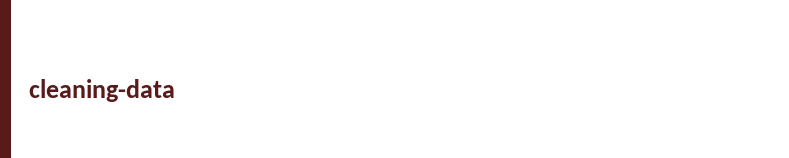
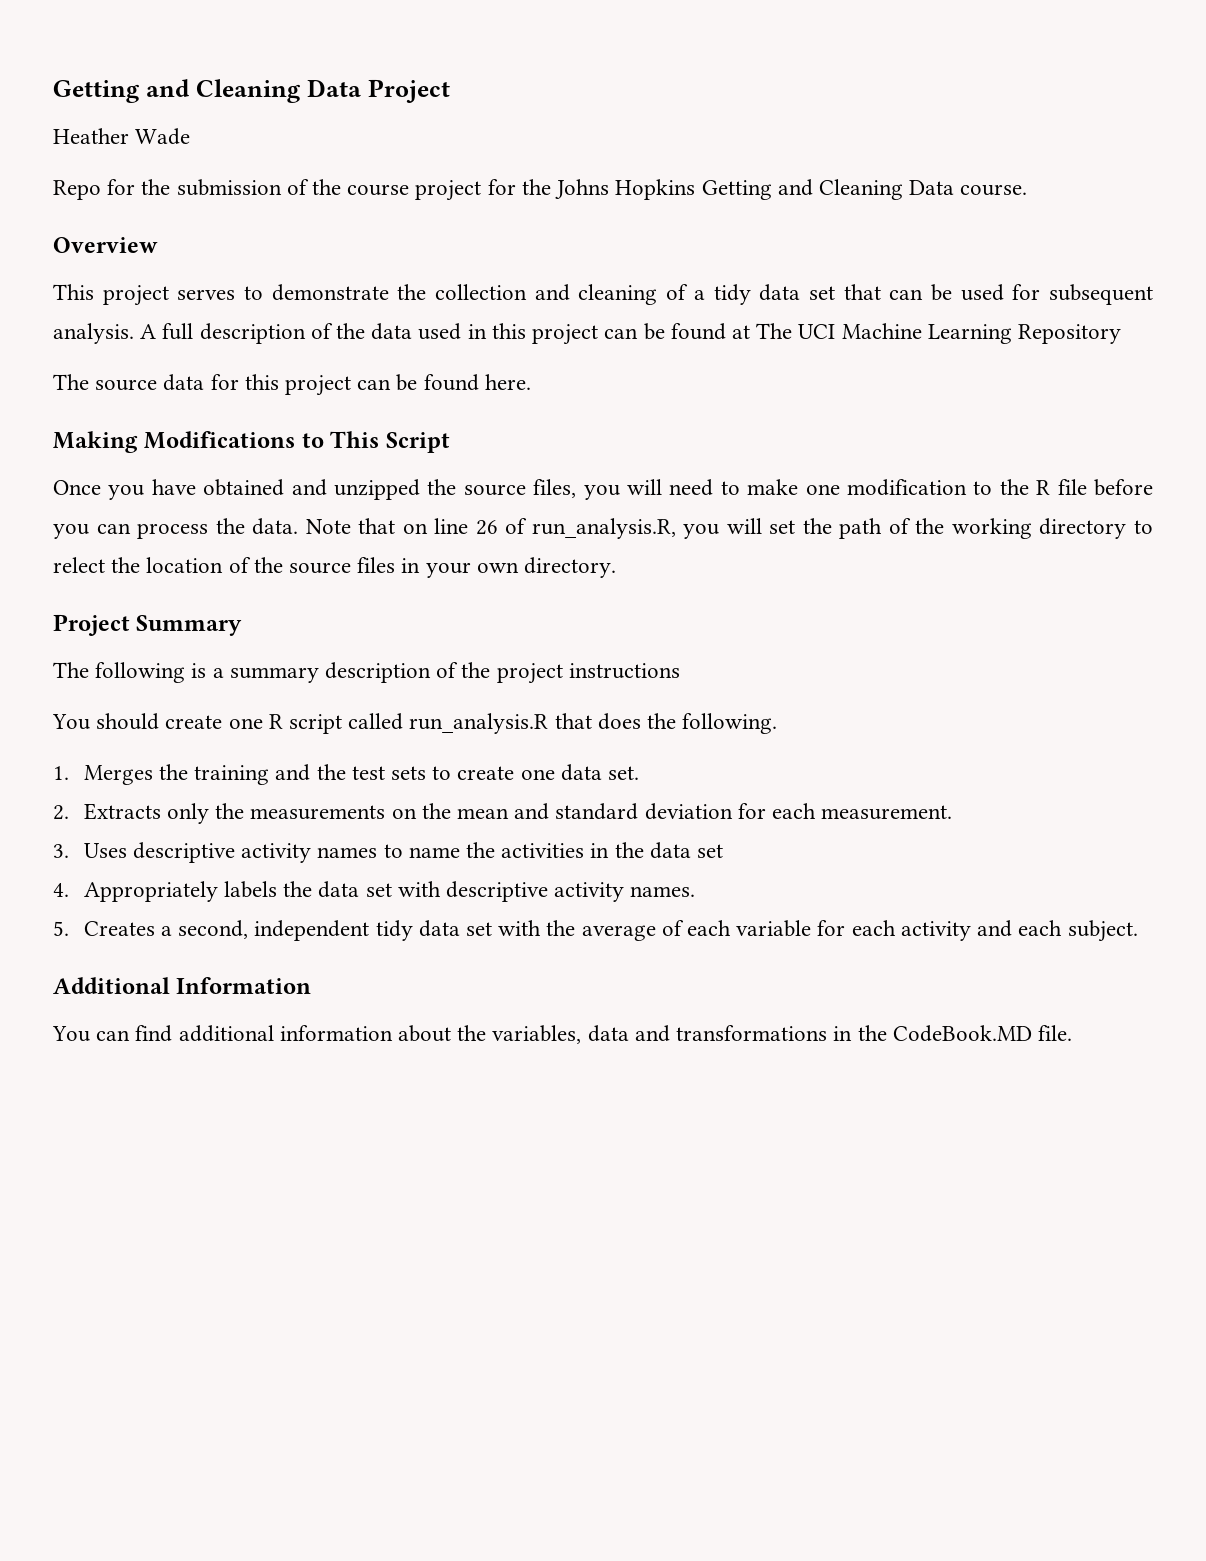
- cleaning-data
+ Getting and Cleaning Data Project
+ Heather Wade
+ Repo for the submission of the course project for the Johns Hopkins Getting and Cleaning Data course.
+ Overview
+ This project serves to demonstrate the collection and cleaning of a tidy data set that can be used for subsequent analysis. A full description of the data used in this project can be found at The UCI Machine Learning Repository
+ The source data for this project can be found here.
+ Making Modifications to This Script
+ Once you have obtained and unzipped the source files, you will need to make one modification to the R file before you can process the data. Note that on line 26 of run_analysis.R, you will set the path of the working directory to relect the location of the source files in your own directory.
+ Project Summary
+ The following is a summary description of the project instructions
+ You should create one R script called run_analysis.R that does the following.
+ 1. Merges the training and the test sets to create one data set.
+ 2. Extracts only the measurements on the mean and standard deviation for each measurement.
+ 3. Uses descriptive activity names to name the activities in the data set
+ 4. Appropriately labels the data set with descriptive activity names.
+ 5. Creates a second, independent tidy data set with the average of each variable for each activity and each subject.
+ Additional Information
+ You can find additional information about the variables, data and transformations in the CodeBook.MD file.

